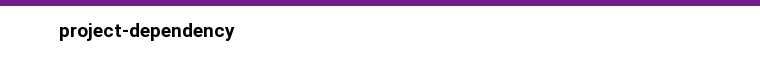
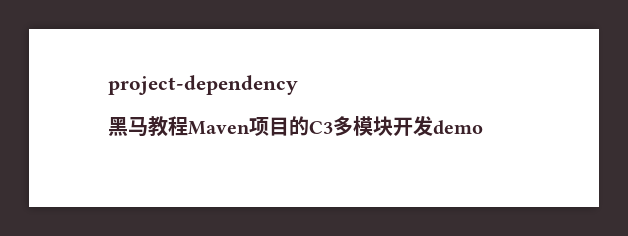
+ 黑马教程Maven项目的C3多模块开发demo

